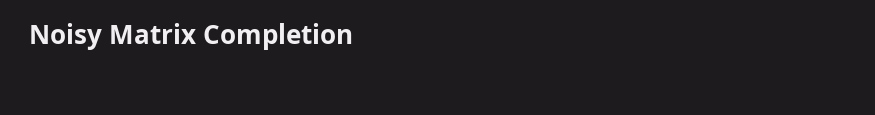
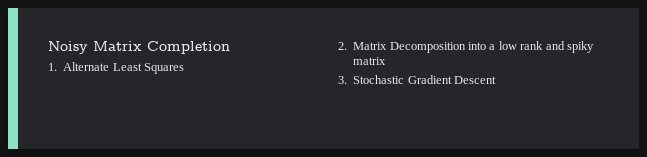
+ 1. Alternate Least Squares
+ 2. Matrix Decomposition into a low rank and spiky matrix
+ 3. Stochastic Gradient Descent

